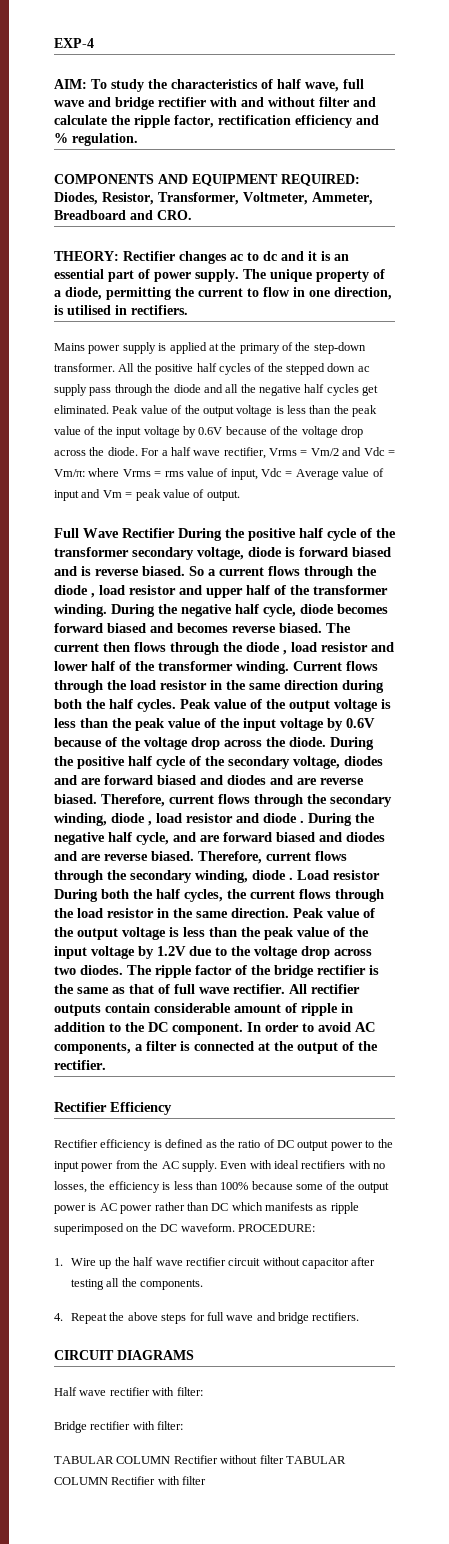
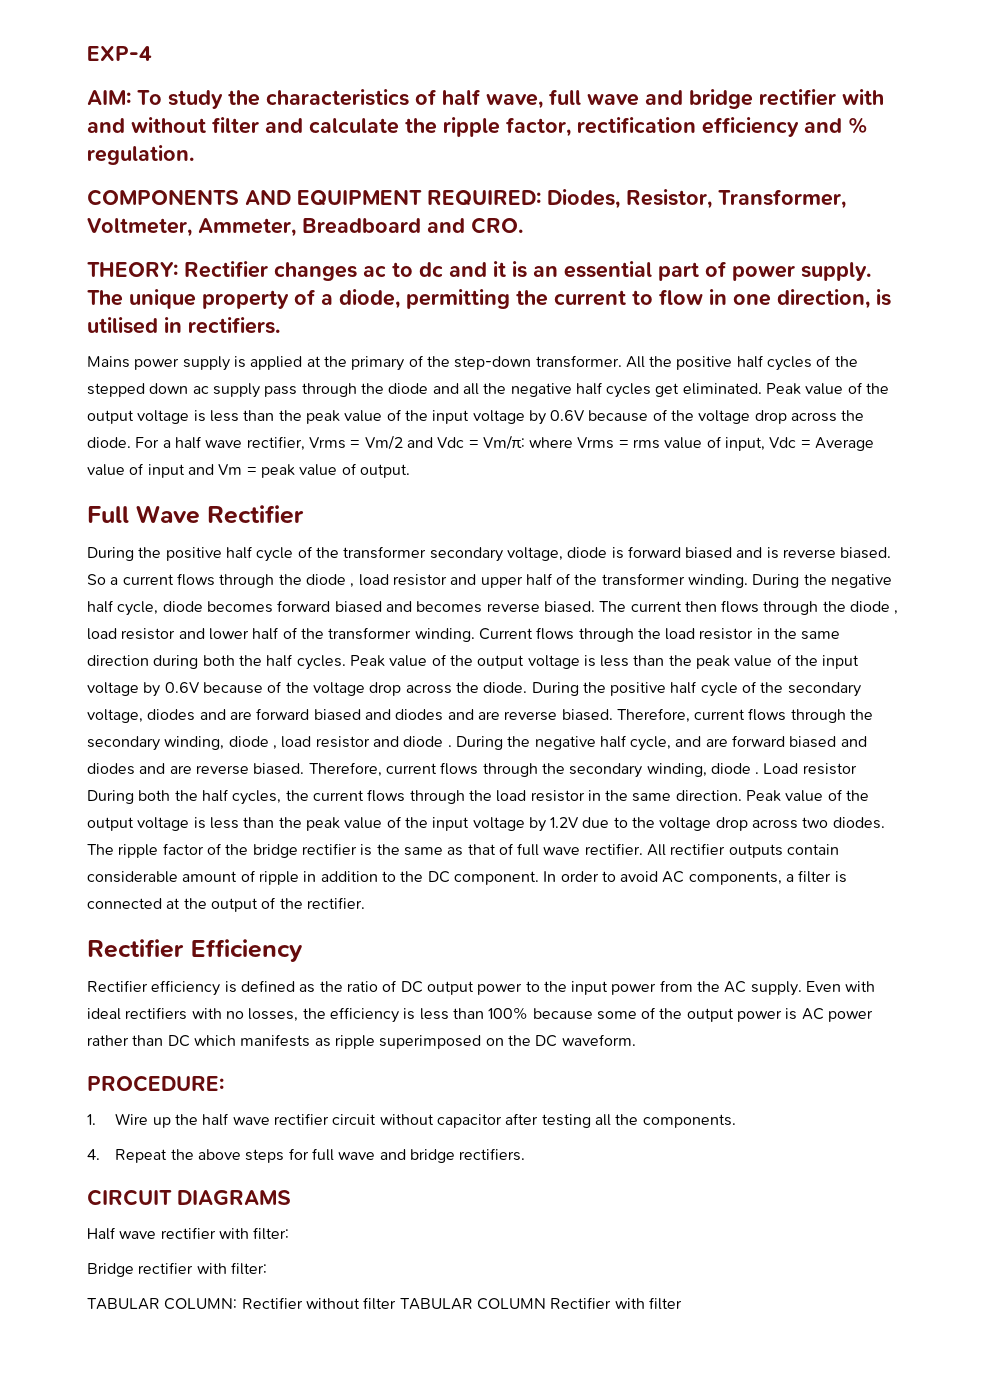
- Full Wave Rectifier During the positive half cycle of the transformer secondary voltage, diode is forward biased and is reverse biased.
+ Full Wave Rectifier
+ During the positive half cycle of the transformer secondary voltage, diode is forward biased and is reverse biased.
- Even with ideal rectifiers with no losses, the efficiency is less than 100% because some of the output power is AC power rather than DC which manifests as ripple superimposed on the DC waveform. PROCEDURE:
+ Even with ideal rectifiers with no losses, the efficiency is less than 100% because some of the output power is AC power rather than DC which manifests as ripple superimposed on the DC waveform.
+ PROCEDURE:
- TABULAR COLUMN Rectifier without filter TABULAR COLUMN Rectifier with filter
+ TABULAR COLUMN: Rectifier without filter TABULAR COLUMN Rectifier with filter

